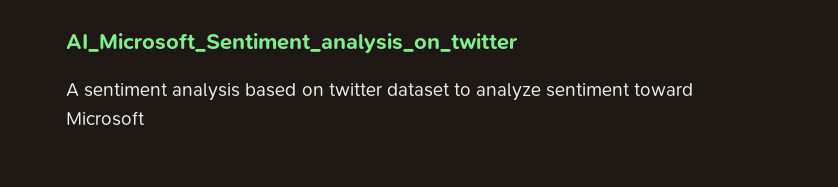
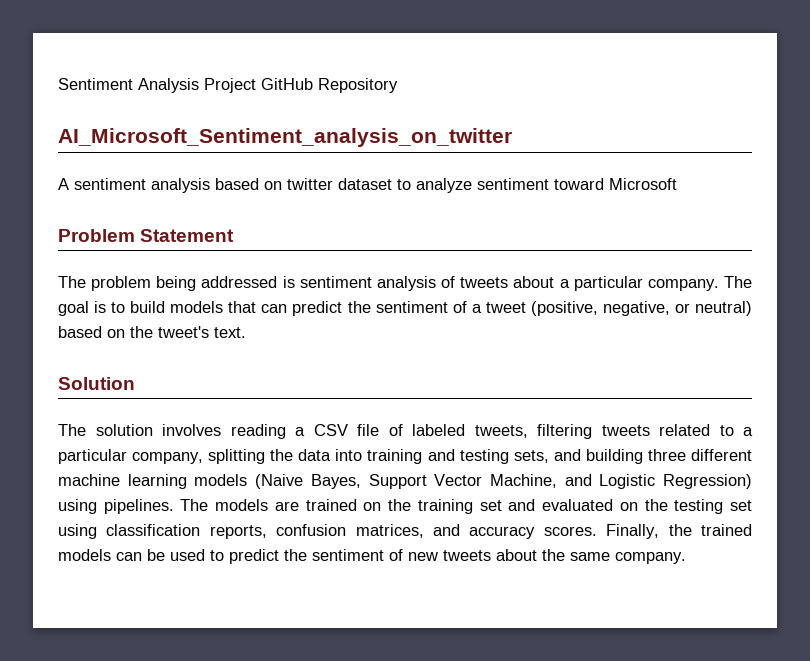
+ Sentiment Analysis Project GitHub Repository
+ Problem Statement
+ The problem being addressed is sentiment analysis of tweets about a particular company. The goal is to build models that can predict the sentiment of a tweet (positive, negative, or neutral) based on the tweet's text.
+ Solution
+ The solution involves reading a CSV file of labeled tweets, filtering tweets related to a particular company, splitting the data into training and testing sets, and building three different machine learning models (Naive Bayes, Support Vector Machine, and Logistic Regression) using pipelines. The models are trained on the training set and evaluated on the testing set using classification reports, confusion matrices, and accuracy scores. Finally, the trained models can be used to predict the sentiment of new tweets about the same company.

